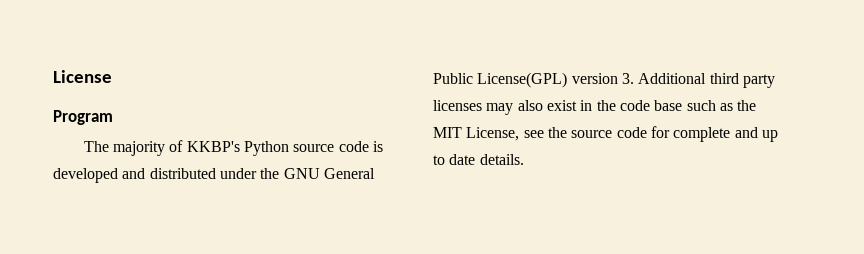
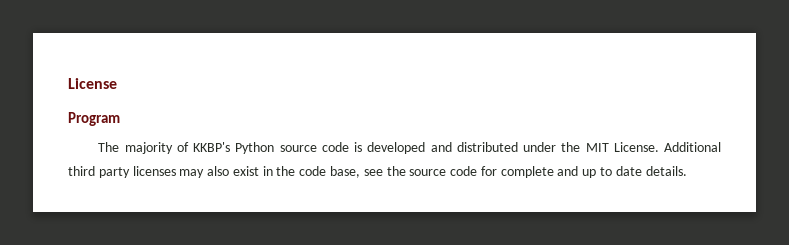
- The majority of KKBP's Python source code is developed and distributed under the GNU General Public License(GPL) version 3. Additional third party licenses may also exist in the code base such as the MIT License, see the source code for complete and up to date details.
+ The majority of KKBP's Python source code is developed and distributed under the MIT License. Additional third party licenses may also exist in the code base, see the source code for complete and up to date details.

